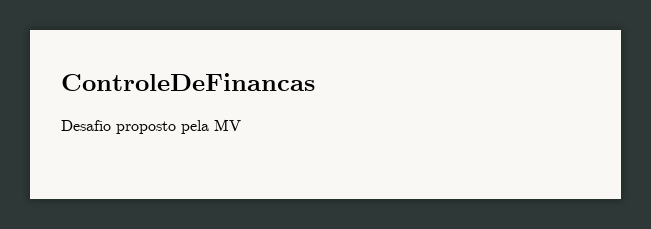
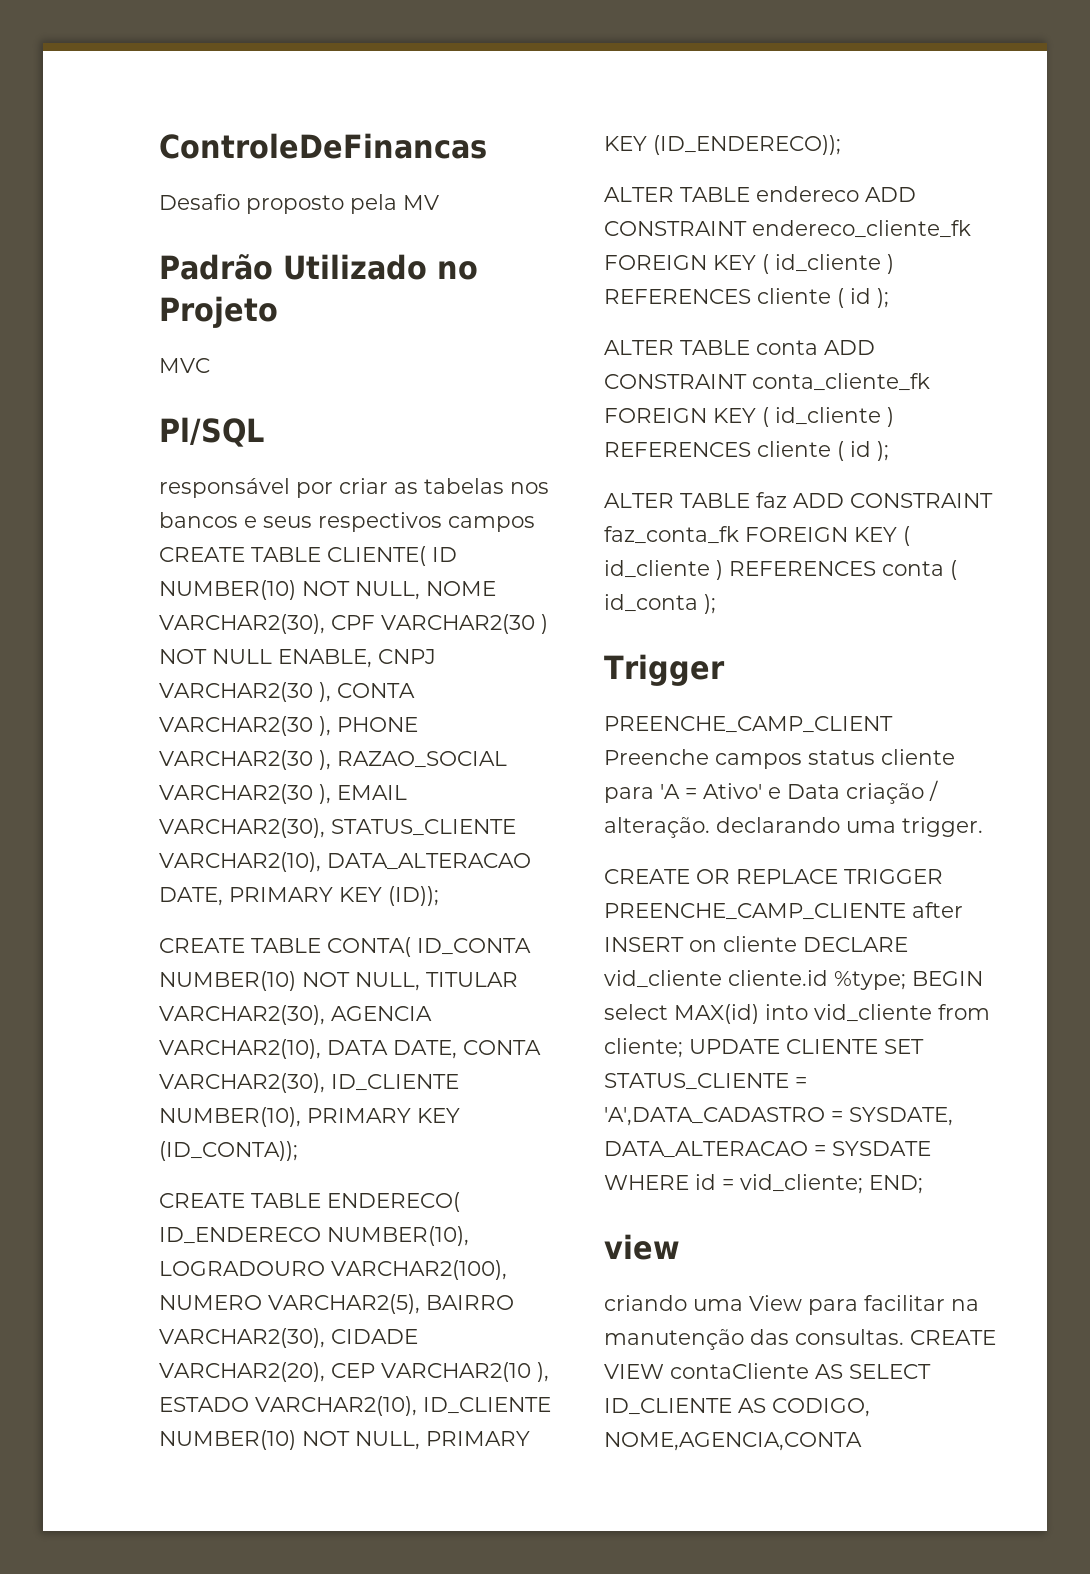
+ Padrão Utilizado no Projeto
+ MVC
+ Pl/SQL
+ responsável por criar as tabelas nos bancos e seus respectivos campos CREATE TABLE CLIENTE( ID NUMBER(10) NOT NULL, NOME VARCHAR2(30), CPF VARCHAR2(30 ) NOT NULL ENABLE, CNPJ VARCHAR2(30 ), CONTA VARCHAR2(30 ), PHONE VARCHAR2(30 ), RAZAO_SOCIAL VARCHAR2(30 ), EMAIL VARCHAR2(30), STATUS_CLIENTE VARCHAR2(10), DATA_ALTERACAO DATE, PRIMARY KEY (ID));
+ CREATE TABLE CONTA( ID_CONTA NUMBER(10) NOT NULL, TITULAR VARCHAR2(30), AGENCIA VARCHAR2(10), DATA DATE, CONTA VARCHAR2(30), ID_CLIENTE NUMBER(10), PRIMARY KEY (ID_CONTA));
+ CREATE TABLE ENDERECO( ID_ENDERECO NUMBER(10), LOGRADOURO VARCHAR2(100), NUMERO VARCHAR2(5), BAIRRO VARCHAR2(30), CIDADE VARCHAR2(20), CEP VARCHAR2(10 ), ESTADO VARCHAR2(10), ID_CLIENTE NUMBER(10) NOT NULL, PRIMARY KEY (ID_ENDERECO));
+ ALTER TABLE endereco ADD CONSTRAINT endereco_cliente_fk FOREIGN KEY ( id_cliente ) REFERENCES cliente ( id );
+ ALTER TABLE conta ADD CONSTRAINT conta_cliente_fk FOREIGN KEY ( id_cliente ) REFERENCES cliente ( id );
+ ALTER TABLE faz ADD CONSTRAINT faz_conta_fk FOREIGN KEY ( id_cliente ) REFERENCES conta ( id_conta );
+ Trigger
+ PREENCHE_CAMP_CLIENT Preenche campos status cliente para 'A = Ativo' e Data criação / alteração. declarando uma trigger.
+ CREATE OR REPLACE TRIGGER PREENCHE_CAMP_CLIENTE after INSERT on cliente DECLARE vid_cliente cliente.id %type; BEGIN select MAX(id) into vid_cliente from cliente; UPDATE CLIENTE SET STATUS_CLIENTE = 'A',DATA_CADASTRO = SYSDATE, DATA_ALTERACAO = SYSDATE WHERE id = vid_cliente; END;
+ view
+ criando uma View para facilitar na manutenção das consultas. CREATE VIEW contaCliente AS SELECT ID_CLIENTE AS CODIGO, NOME,AGENCIA,CONTA

